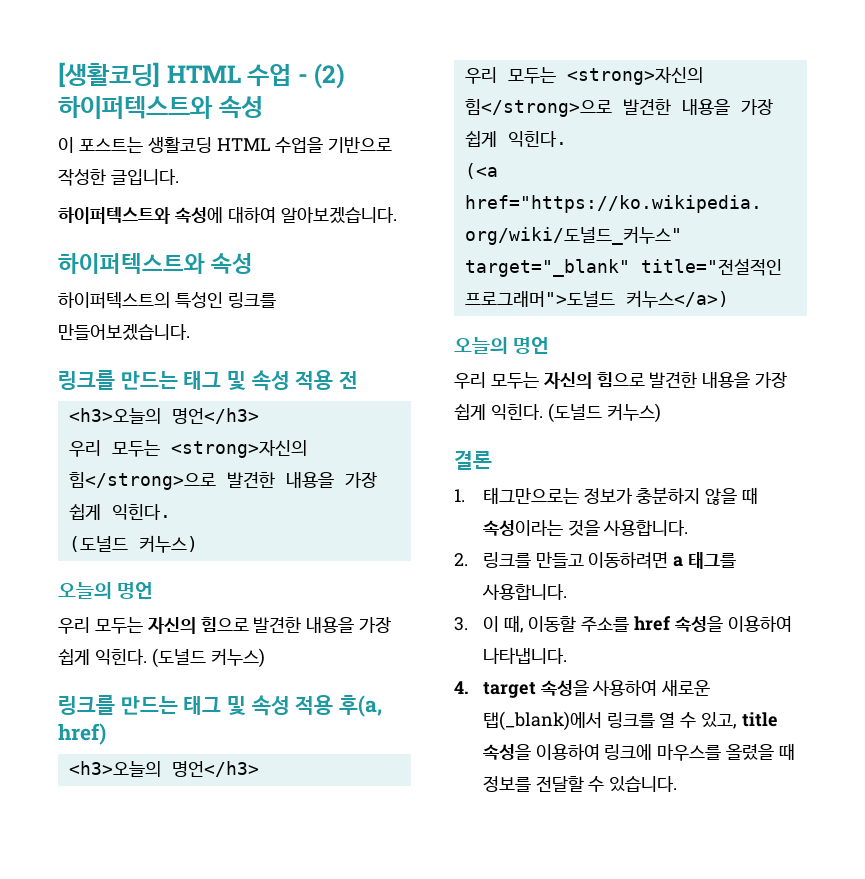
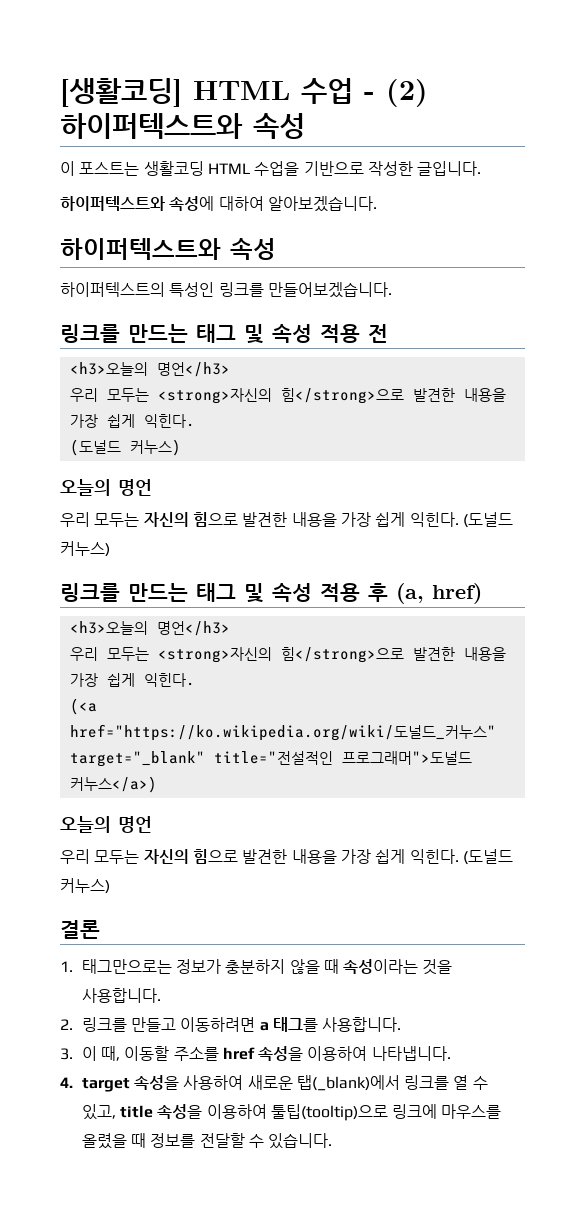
- 링크를 만드는 태그 및 속성 적용 후(a, href)
+ 링크를 만드는 태그 및 속성 적용 후 (a, href)
- 4. target 속성을 사용하여 새로운 탭(_blank)에서 링크를 열 수 있고, title 속성을 이용하여 링크에 마우스를 올렸을 때 정보를 전달할 수 있습니다.
+ 4. target 속성을 사용하여 새로운 탭(_blank)에서 링크를 열 수 있고, title 속성을 이용하여 툴팁(tooltip)으로 링크에 마우스를 올렸을 때 정보를 전달할 수 있습니다.

